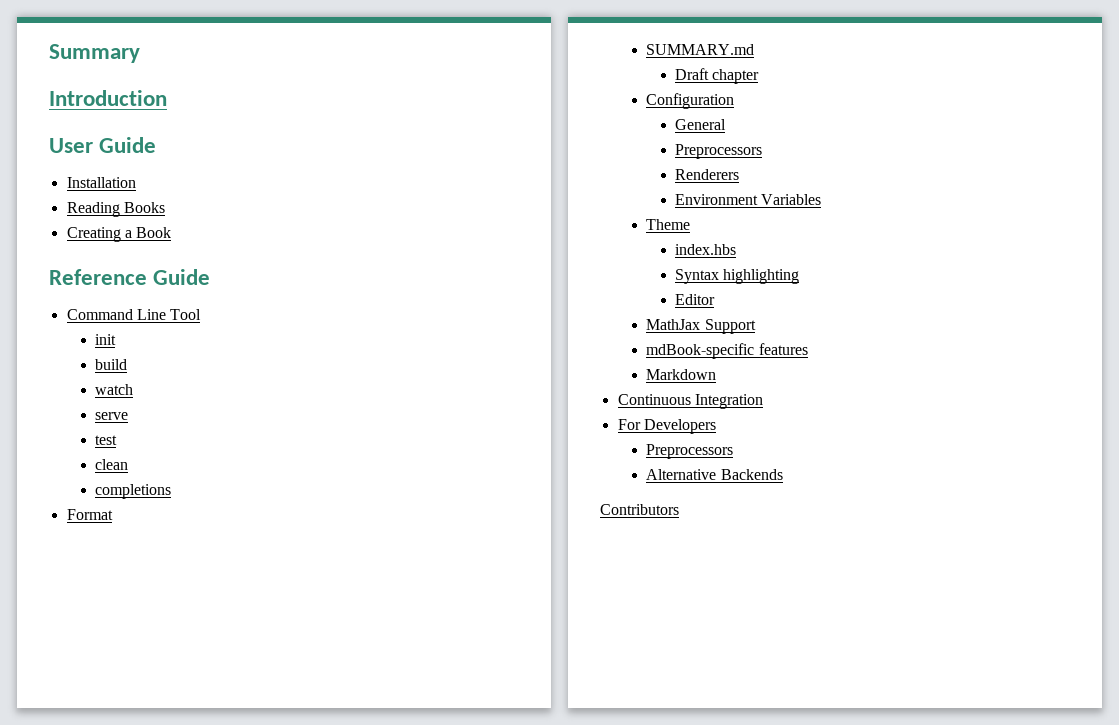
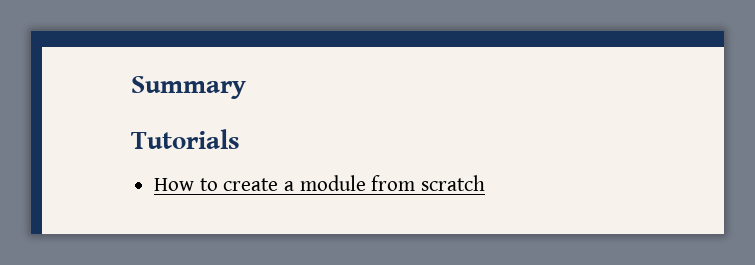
- Introduction
- User Guide
- Installation
- Reading Books
- Creating a Book
- Reference Guide
- Command Line Tool
- init
- build
- watch
- serve
- test
- clean
- completions
- Format
- SUMMARY.md
- Draft chapter
- Configuration
- General
- Preprocessors
- Renderers
- Environment Variables
- Theme
- index.hbs
- Syntax highlighting
- Editor
- MathJax Support
- mdBook-specific features
- Markdown
- Continuous Integration
- For Developers
- Preprocessors
- Alternative Backends
- Contributors
+ Tutorials
+ How to create a module from scratch

